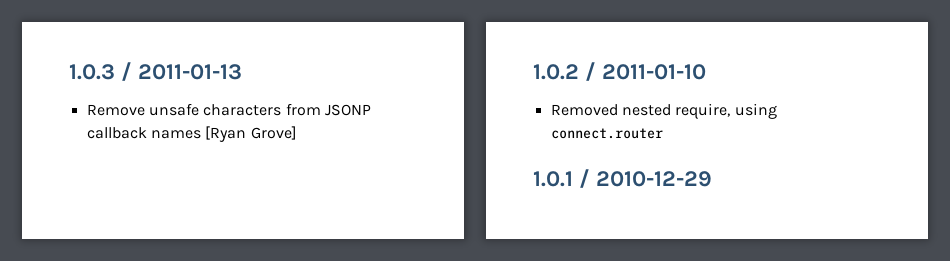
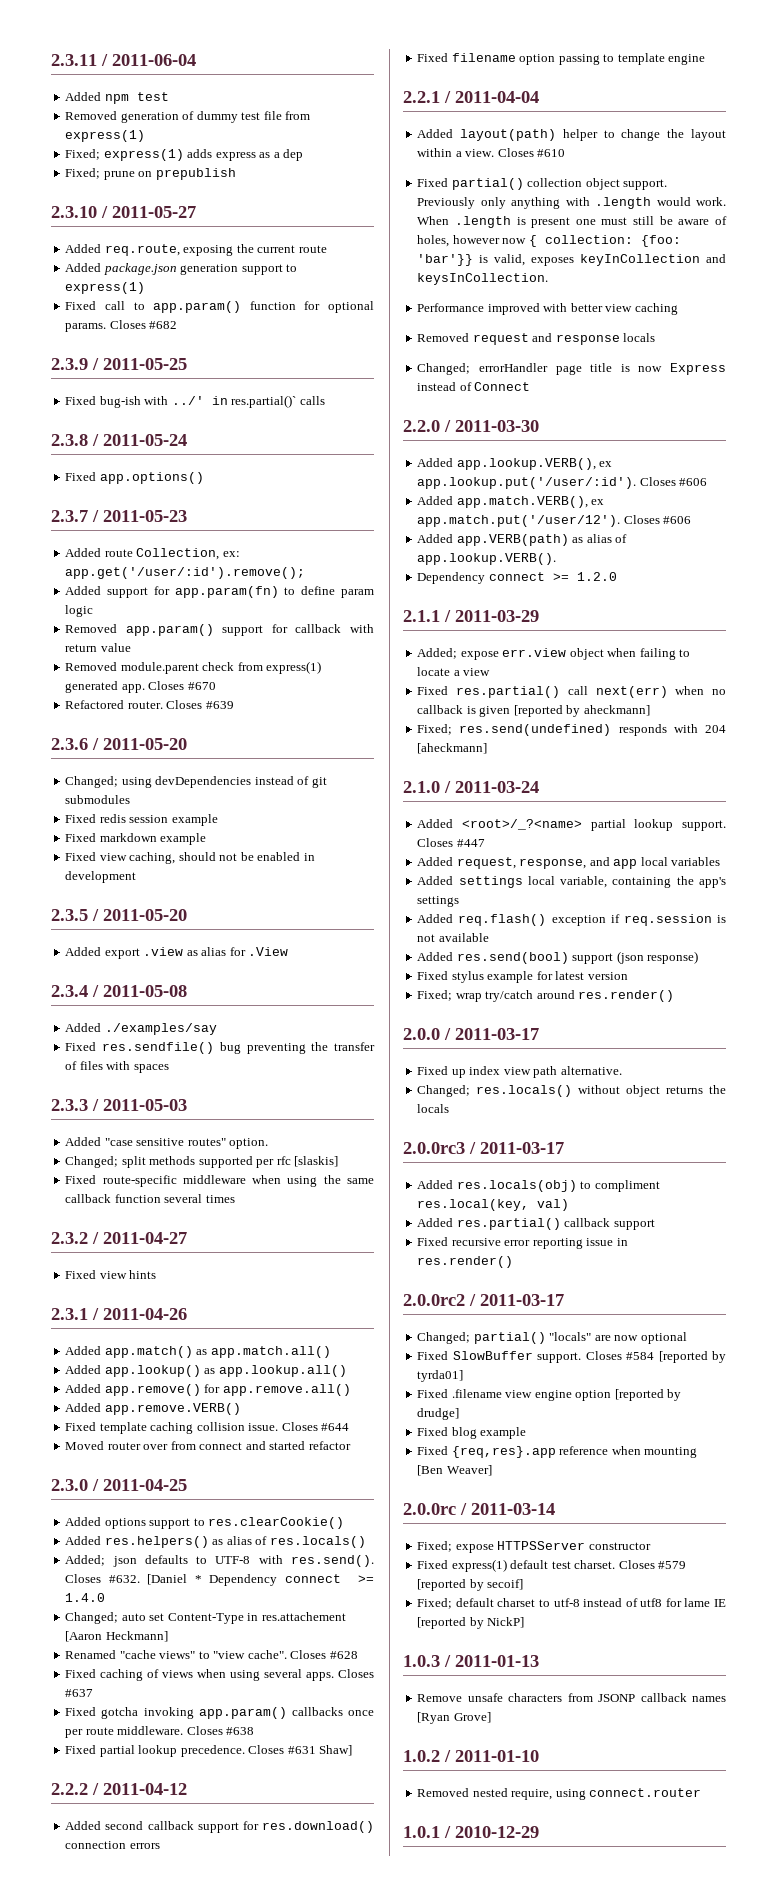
+ 2.3.11 / 2011-06-04
+ Added npm test
+ Removed generation of dummy test file from express(1)
+ Fixed; express(1) adds express as a dep
+ Fixed; prune on prepublish
+ 2.3.10 / 2011-05-27
+ Added req.route, exposing the current route
+ Added package.json generation support to express(1)
+ Fixed call to app.param() function for optional params. Closes #682
+ 2.3.9 / 2011-05-25
+ Fixed bug-ish with ../' in res.partial()` calls
+ 2.3.8 / 2011-05-24
+ Fixed app.options()
+ 2.3.7 / 2011-05-23
+ Added route Collection, ex: app.get('/user/:id').remove();
+ Added support for app.param(fn) to define param logic
+ Removed app.param() support for callback with return value
+ Removed module.parent check from express(1) generated app. Closes #670
+ Refactored router. Closes #639
+ 2.3.6 / 2011-05-20
+ Changed; using devDependencies instead of git submodules
+ Fixed redis session example
+ Fixed markdown example
+ Fixed view caching, should not be enabled in development
+ 2.3.5 / 2011-05-20
+ Added export .view as alias for .View
+ 2.3.4 / 2011-05-08
+ Added ./examples/say
+ Fixed res.sendfile() bug preventing the transfer of files with spaces
+ 2.3.3 / 2011-05-03
+ Added "case sensitive routes" option.
+ Changed; split methods supported per rfc [slaskis]
+ Fixed route-specific middleware when using the same callback function several times
+ 2.3.2 / 2011-04-27
+ Fixed view hints
+ 2.3.1 / 2011-04-26
+ Added app.match() as app.match.all()
+ Added app.lookup() as app.lookup.all()
+ Added app.remove() for app.remove.all()
+ Added app.remove.VERB()
+ Fixed template caching collision issue. Closes #644
+ Moved router over from connect and started refactor
+ 2.3.0 / 2011-04-25
+ Added options support to res.clearCookie()
+ Added res.helpers() as alias of res.locals()
+ Added; json defaults to UTF-8 with res.send(). Closes #632. [Daniel * Dependency connect >= 1.4.0
+ Changed; auto set Content-Type in res.attachement [Aaron Heckmann]
+ Renamed "cache views" to "view cache". Closes #628
+ Fixed caching of views when using several apps. Closes #637
+ Fixed gotcha invoking app.param() callbacks once per route middleware. Closes #638
+ Fixed partial lookup precedence. Closes #631 Shaw]
+ 2.2.2 / 2011-04-12
+ Added second callback support for res.download() connection errors
+ Fixed filename option passing to template engine
+ 2.2.1 / 2011-04-04
+ Added layout(path) helper to change the layout within a view. Closes #610
+ Fixed partial() collection object support. Previously only anything with .length would work. When .length is present one must still be aware of holes, however now { collection: {foo: 'bar'}} is valid, exposes keyInCollection and keysInCollection.
+ Performance improved with better view caching
+ Removed request and response locals
+ Changed; errorHandler page title is now Express instead of Connect
+ 2.2.0 / 2011-03-30
+ Added app.lookup.VERB(), ex app.lookup.put('/user/:id'). Closes #606
+ Added app.match.VERB(), ex app.match.put('/user/12'). Closes #606
+ Added app.VERB(path) as alias of app.lookup.VERB().
+ Dependency connect >= 1.2.0
+ 2.1.1 / 2011-03-29
+ Added; expose err.view object when failing to locate a view
+ Fixed res.partial() call next(err) when no callback is given [reported by aheckmann]
+ Fixed; res.send(undefined) responds with 204 [aheckmann]
+ 2.1.0 / 2011-03-24
+ Added <root>/_?<name> partial lookup support. Closes #447
+ Added request, response, and app local variables
+ Added settings local variable, containing the app's settings
+ Added req.flash() exception if req.session is not available
+ Added res.send(bool) support (json response)
+ Fixed stylus example for latest version
+ Fixed; wrap try/catch around res.render()
+ 2.0.0 / 2011-03-17
+ Fixed up index view path alternative.
+ Changed; res.locals() without object returns the locals
+ 2.0.0rc3 / 2011-03-17
+ Added res.locals(obj) to compliment res.local(key, val)
+ Added res.partial() callback support
+ Fixed recursive error reporting issue in res.render()
+ 2.0.0rc2 / 2011-03-17
+ Changed; partial() "locals" are now optional
+ Fixed SlowBuffer support. Closes #584 [reported by tyrda01]
+ Fixed .filename view engine option [reported by drudge]
+ Fixed blog example
+ Fixed {req,res}.app reference when mounting [Ben Weaver]
+ 2.0.0rc / 2011-03-14
+ Fixed; expose HTTPSServer constructor
+ Fixed express(1) default test charset. Closes #579 [reported by secoif]
+ Fixed; default charset to utf-8 instead of utf8 for lame IE [reported by NickP]

